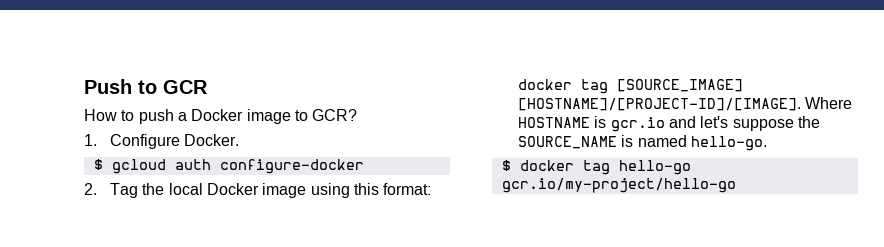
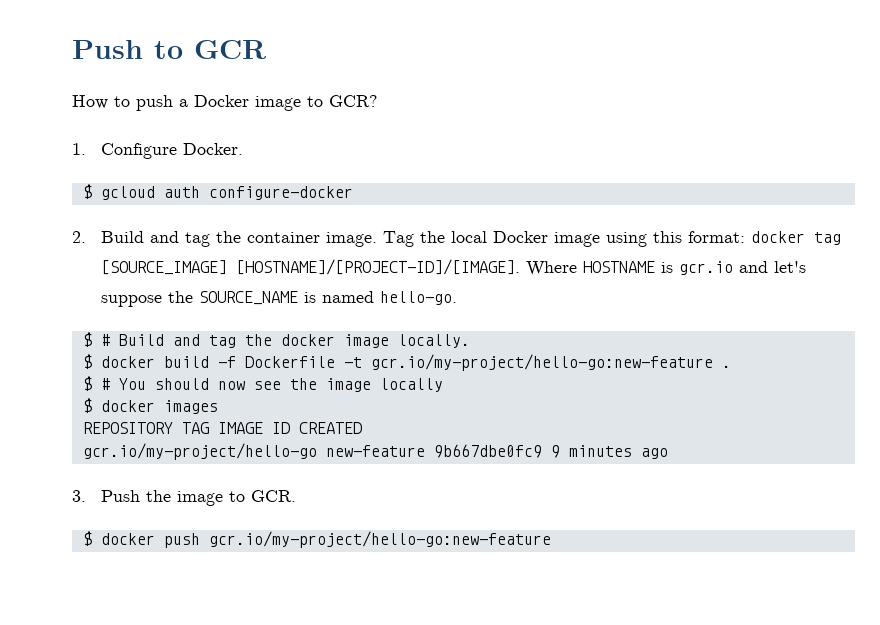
- 2. Tag the local Docker image using this format: docker tag [SOURCE_IMAGE] [HOSTNAME]/[PROJECT-ID]/[IMAGE].
+ 2. Build and tag the container image. Tag the local Docker image using this format: docker tag [SOURCE_IMAGE] [HOSTNAME]/[PROJECT-ID]/[IMAGE].
- $ docker tag hello-go gcr.io/my-project/hello-go
+ $ # Build and tag the docker image locally.
+ $ docker build -f Dockerfile -t gcr.io/my-project/hello-go:new-feature .
+ $ # You should now see the image locally
+ $ docker images
+ REPOSITORY TAG IMAGE ID CREATED
+ gcr.io/my-project/hello-go new-feature 9b667dbe0fc9 9 minutes ago
+ 3. Push the image to GCR.
+ $ docker push gcr.io/my-project/hello-go:new-feature

